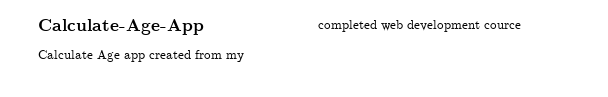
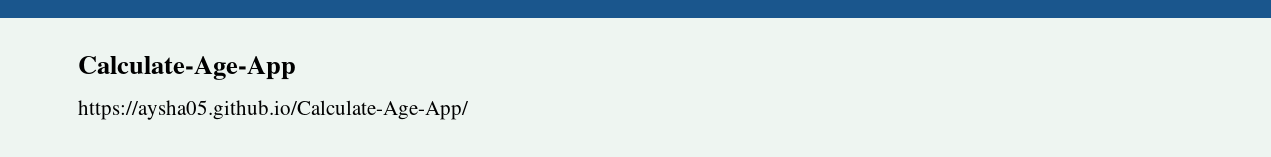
- Calculate Age app created from my completed web development cource
+ https://aysha05.github.io/Calculate-Age-App/

